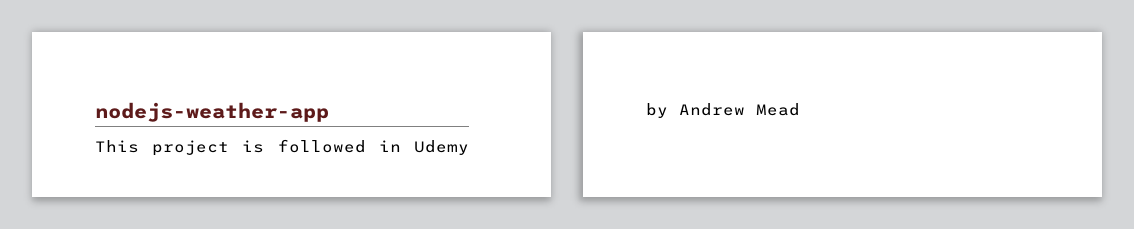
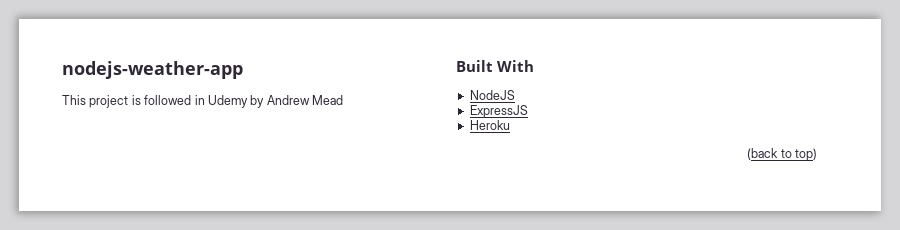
+ Built With
+ NodeJS
+ ExpressJS
+ Heroku
+ (back to top)

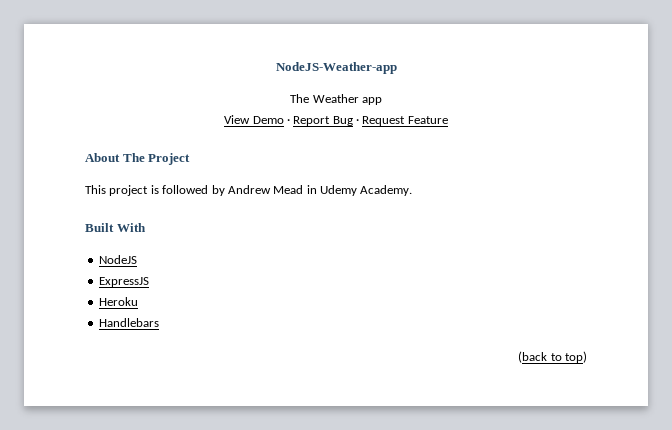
- nodejs-weather-app
+ NodeJS-Weather-app
+ The Weather app
+ View Demo · Report Bug · Request Feature
+ About The Project
- This project is followed in Udemy by Andrew Mead
+ This project is followed by Andrew Mead in Udemy Academy.
+ Handlebars

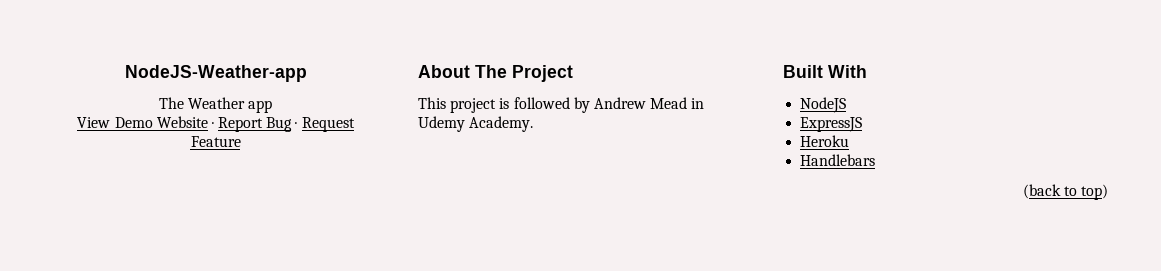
- View Demo · Report Bug · Request Feature
+ View Demo Website · Report Bug · Request Feature

